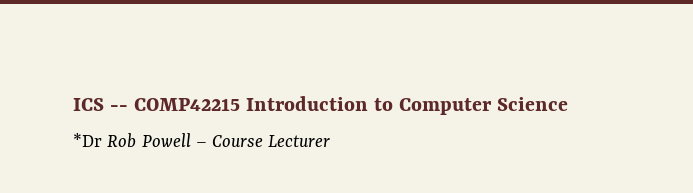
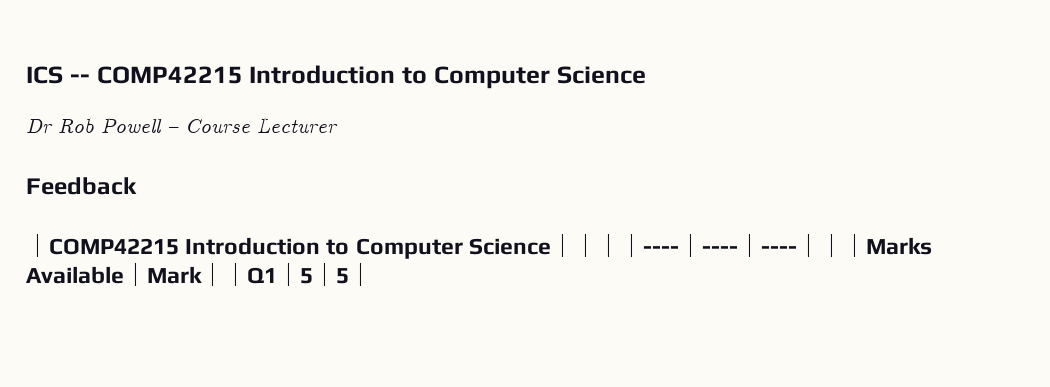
- *Dr Rob Powell – Course Lecturer
+ Dr Rob Powell – Course Lecturer
+ Feedback
+ ｜COMP42215 Introduction to Computer Science｜｜｜｜----｜----｜----｜｜｜Marks Available｜Mark｜｜Q1｜5｜5｜

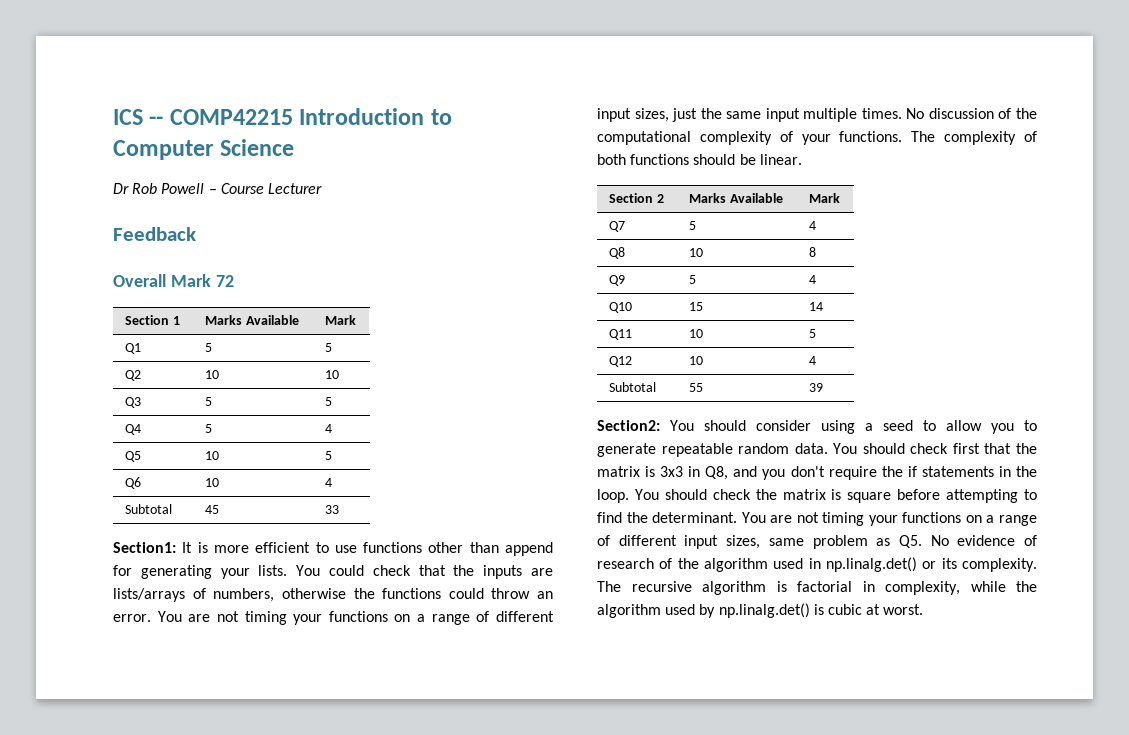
- ｜COMP42215 Introduction to Computer Science｜｜｜｜----｜----｜----｜｜｜Marks Available｜Mark｜｜Q1｜5｜5｜
+ Overall Mark 72
+ Section 1 | Marks Available | Mark
+ Q1 | 5 | 5
+ Q2 | 10 | 10
+ Q3 | 5 | 5
+ Q4 | 5 | 4
+ Q5 | 10 | 5
+ Q6 | 10 | 4
+ Subtotal | 45 | 33
+ Section1: It is more efficient to use functions other than append for generating your lists. You could check that the inputs are lists/arrays of numbers, otherwise the functions could throw an error. You are not timing your functions on a range of different input sizes, just the same input multiple times. No discussion of the computational complexity of your functions. The complexity of both functions should be linear.
+ Section 2 | Marks Available | Mark
+ Q7 | 5 | 4
+ Q8 | 10 | 8
+ Q9 | 5 | 4
+ Q10 | 15 | 14
+ Q11 | 10 | 5
+ Q12 | 10 | 4
+ Subtotal | 55 | 39
+ Section2: You should consider using a seed to allow you to generate repeatable random data. You should check first that the matrix is 3x3 in Q8, and you don't require the if statements in the loop. You should check the matrix is square before attempting to find the determinant. You are not timing your functions on a range of different input sizes, same problem as Q5. No evidence of research of the algorithm used in np.linalg.det() or its complexity. The recursive algorithm is factorial in complexity, while the algorithm used by np.linalg.det() is cubic at worst.

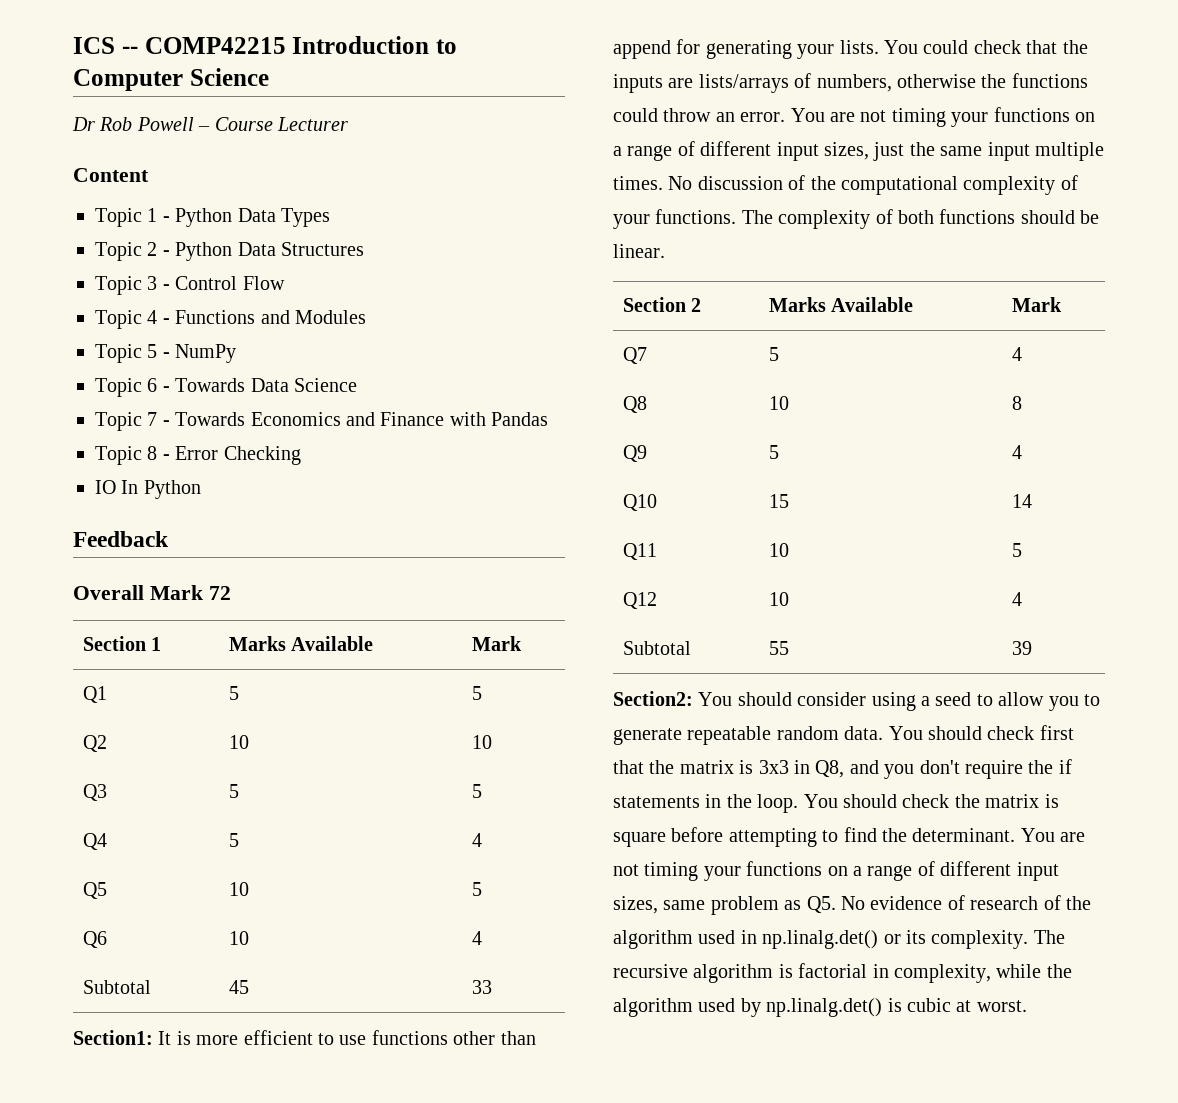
+ Content
+ Topic 1 - Python Data Types
+ Topic 2 - Python Data Structures
+ Topic 3 - Control Flow
+ Topic 4 - Functions and Modules
+ Topic 5 - NumPy
+ Topic 6 - Towards Data Science
+ Topic 7 - Towards Economics and Finance with Pandas
+ Topic 8 - Error Checking
+ IO In Python

